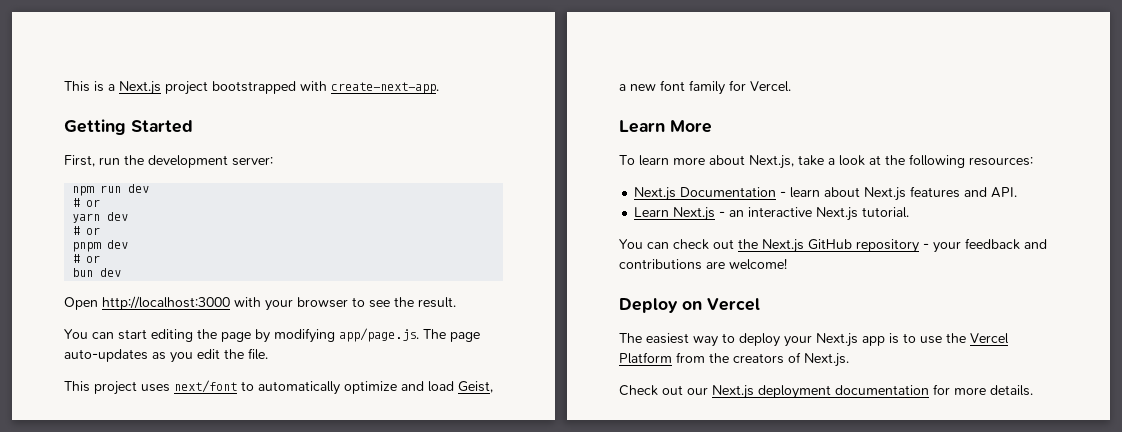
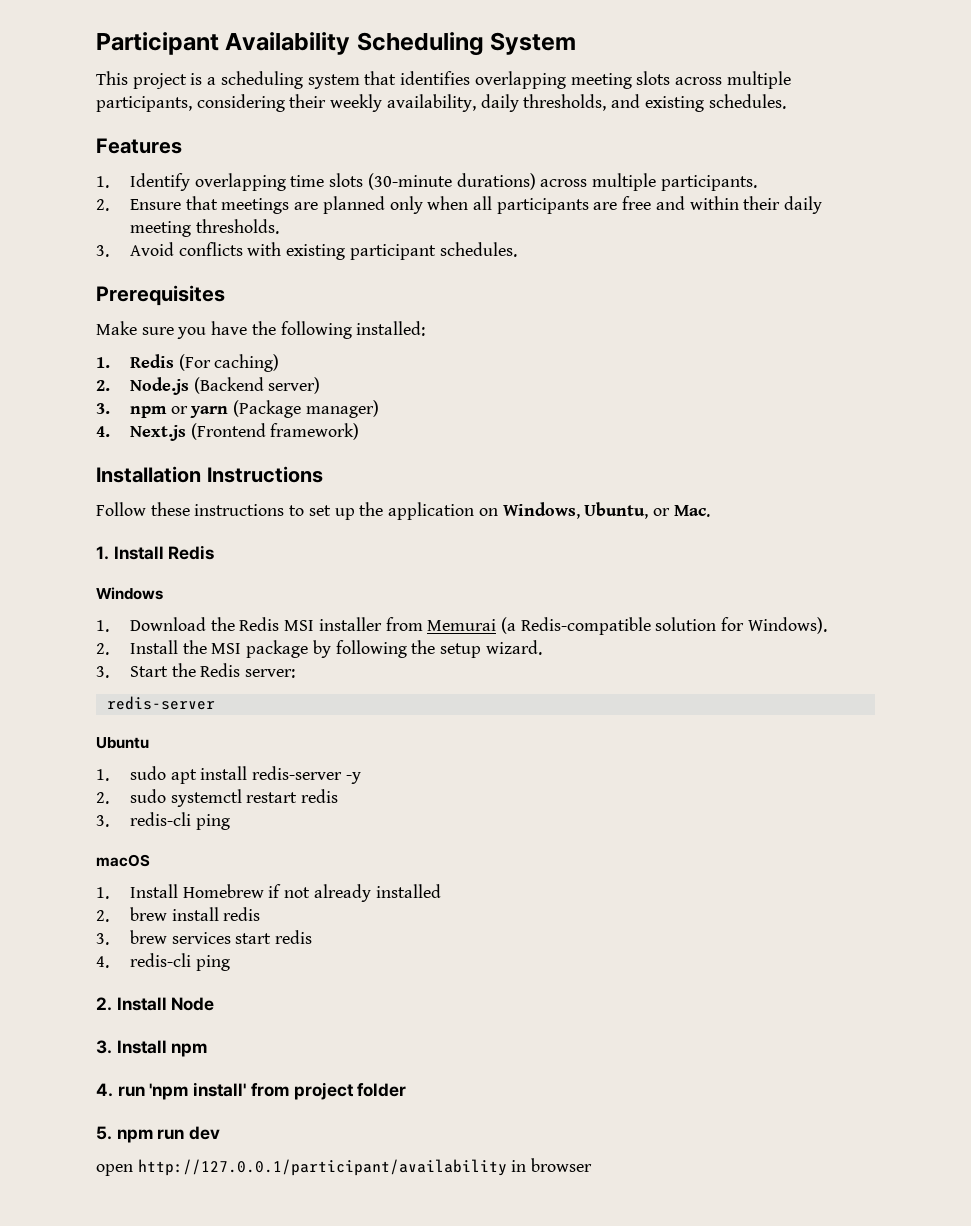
- This is a Next.js project bootstrapped with create-next-app.
- Getting Started
- First, run the development server:
- npm run dev
- # or
- yarn dev
- # or
- pnpm dev
- # or
- bun dev
- Open http://localhost:3000 with your browser to see the result.
- You can start editing the page by modifying app/page.js. The page auto-updates as you edit the file.
- This project uses next/font to automatically optimize and load Geist, a new font family for Vercel.
- Learn More
- To learn more about Next.js, take a look at the following resources:
- Next.js Documentation - learn about Next.js features and API.
- Learn Next.js - an interactive Next.js tutorial.
- You can check out the Next.js GitHub repository - your feedback and contributions are welcome!
- Deploy on Vercel
- The easiest way to deploy your Next.js app is to use the Vercel Platform from the creators of Next.js.
- Check out our Next.js deployment documentation for more details.
+ Participant Availability Scheduling System
+ This project is a scheduling system that identifies overlapping meeting slots across multiple participants, considering their weekly availability, daily thresholds, and existing schedules.
+ Features
+ 1. Identify overlapping time slots (30-minute durations) across multiple participants.
+ 2. Ensure that meetings are planned only when all participants are free and within their daily meeting thresholds.
+ 3. Avoid conflicts with existing participant schedules.
+ Prerequisites
+ Make sure you have the following installed:
+ 1. Redis (For caching)
+ 2. Node.js (Backend server)
+ 3. npm or yarn (Package manager)
+ 4. Next.js (Frontend framework)
+ Installation Instructions
+ Follow these instructions to set up the application on Windows, Ubuntu, or Mac.
+ 1. Install Redis
+ Windows
+ 1. Download the Redis MSI installer from Memurai (a Redis-compatible solution for Windows).
+ 2. Install the MSI package by following the setup wizard.
+ 3. Start the Redis server:
+ redis-server
+ Ubuntu
+ 1. sudo apt install redis-server -y
+ 2. sudo systemctl restart redis
+ 3. redis-cli ping
+ macOS
+ 1. Install Homebrew if not already installed
+ 2. brew install redis
+ 3. brew services start redis
+ 4. redis-cli ping
+ 2. Install Node
+ 3. Install npm
+ 4. run 'npm install' from project folder
+ 5. npm run dev
+ open http://127.0.0.1/participant/availability in browser

